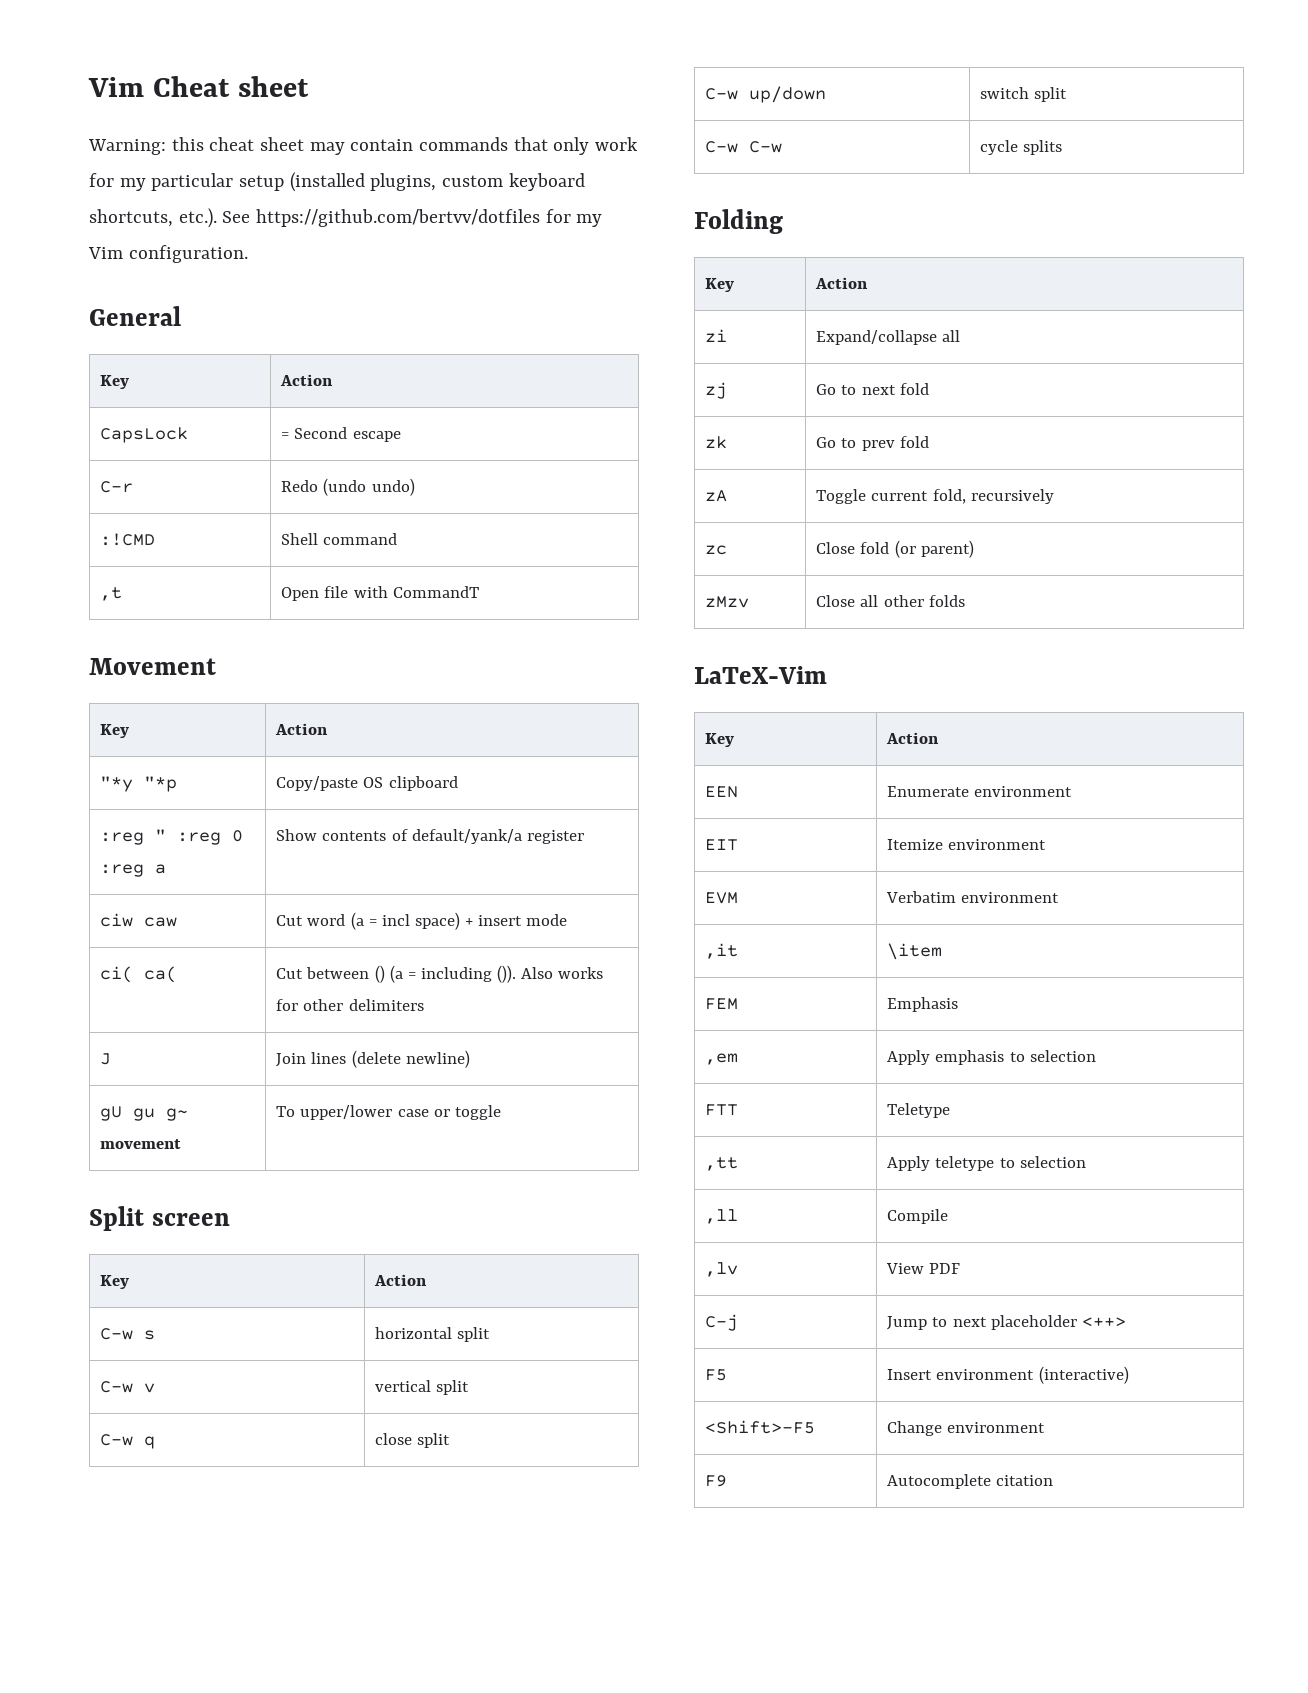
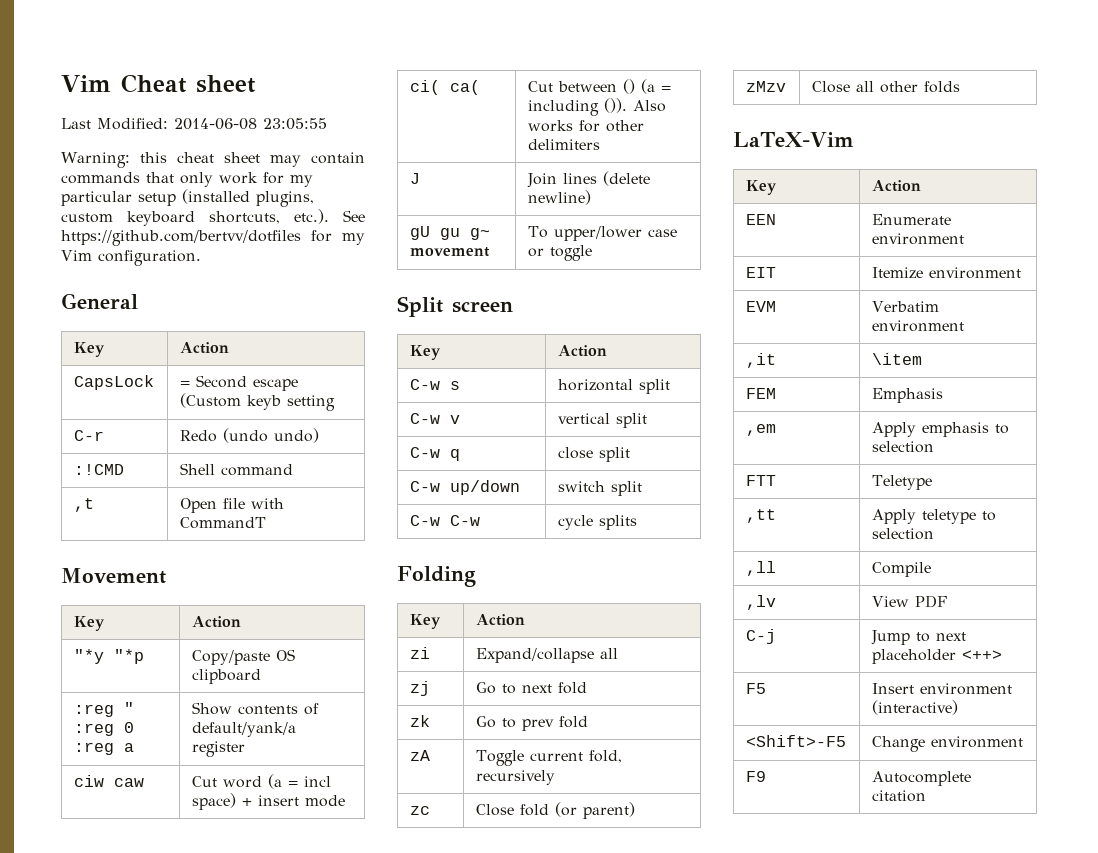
+ Last Modified: 2014-06-08 23:05:55
- CapsLock | = Second escape
+ CapsLock | = Second escape (Custom keyb setting

